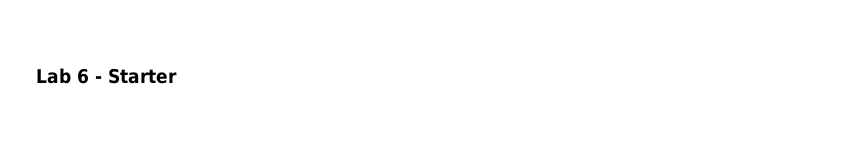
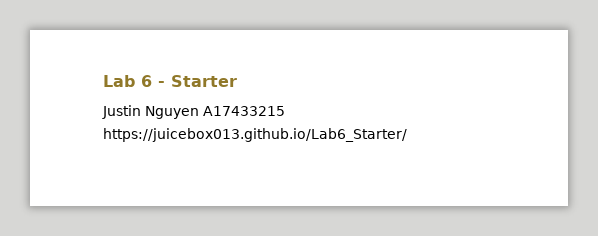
+ Justin Nguyen A17433215 https://juicebox013.github.io/Lab6_Starter/

